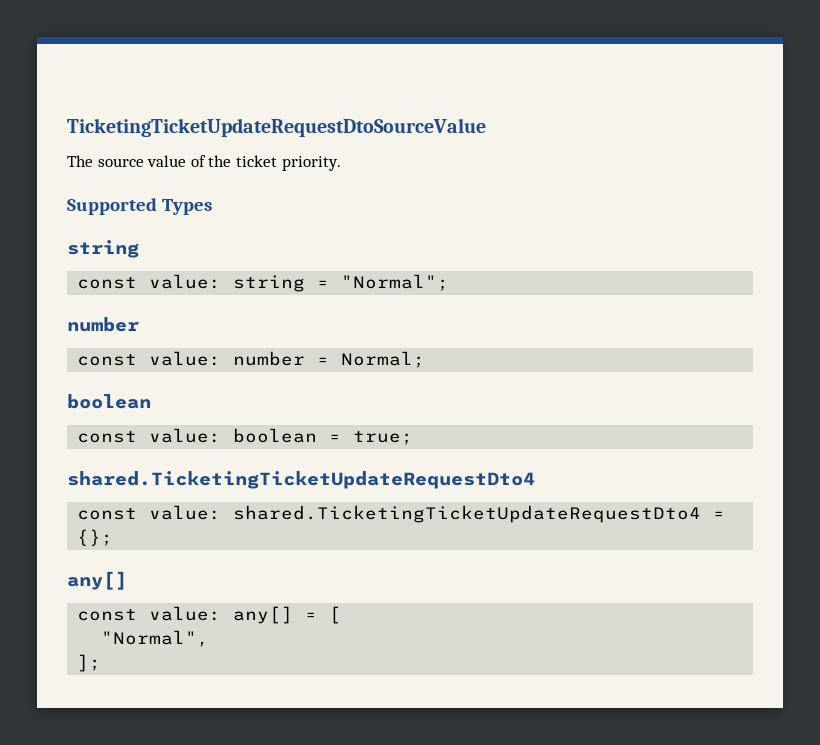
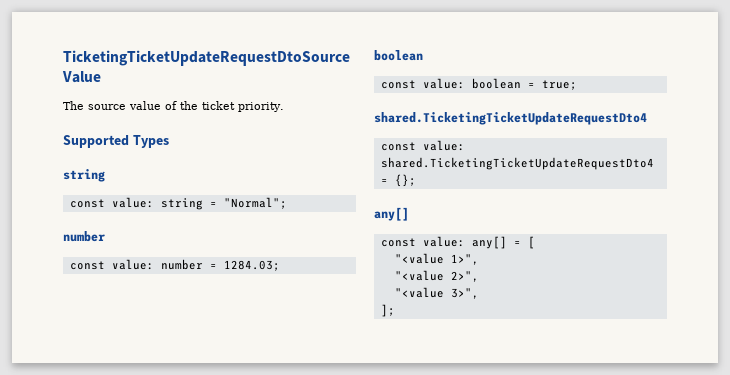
- const value: number = Normal;
+ const value: number = 1284.03;
- "Normal",
+ "<value 1>",
+ "<value 2>",
+ "<value 3>",

